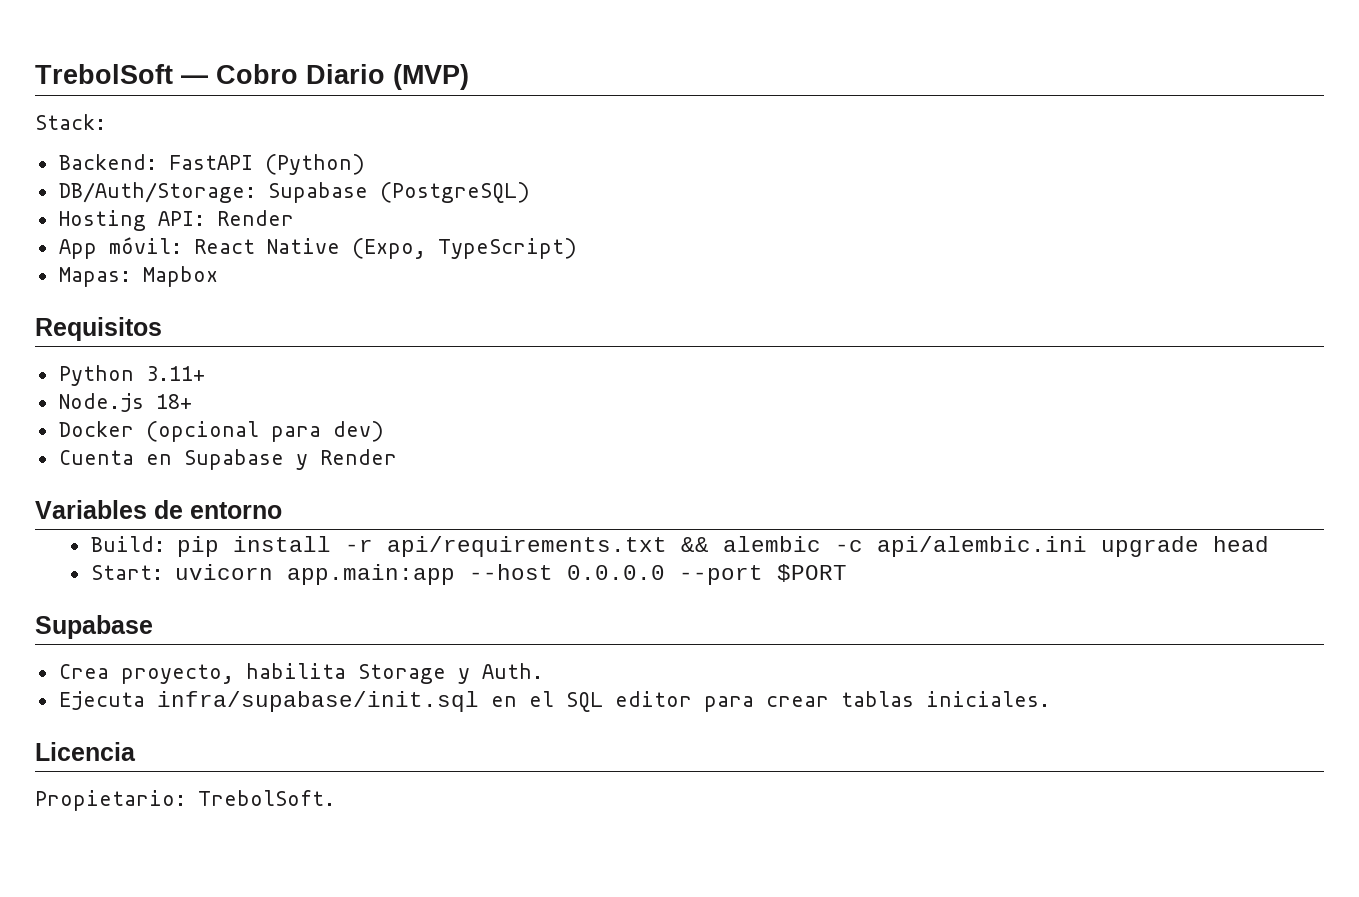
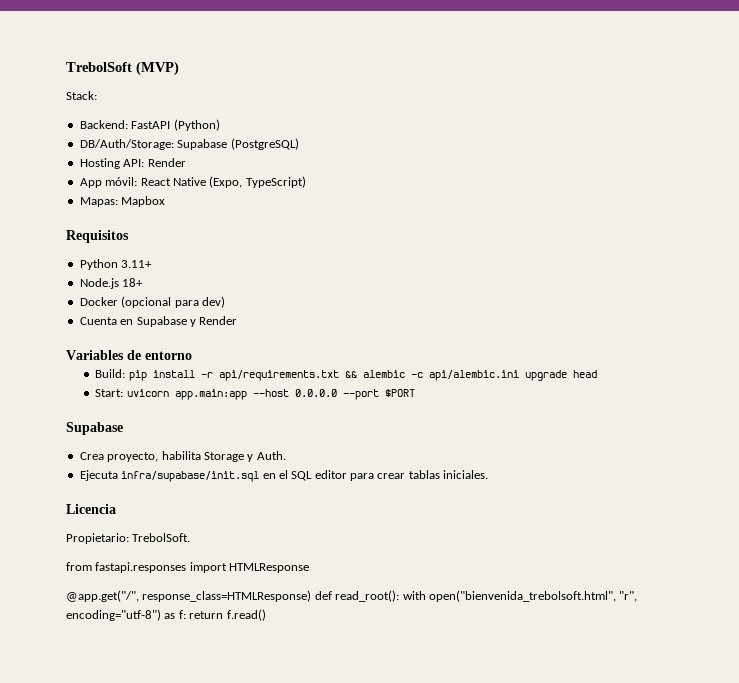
- TrebolSoft — Cobro Diario (MVP)
+ TrebolSoft (MVP)
+ from fastapi.responses import HTMLResponse
+ @app.get("/", response_class=HTMLResponse) def read_root(): with open("bienvenida_trebolsoft.html", "r", encoding="utf-8") as f: return f.read()

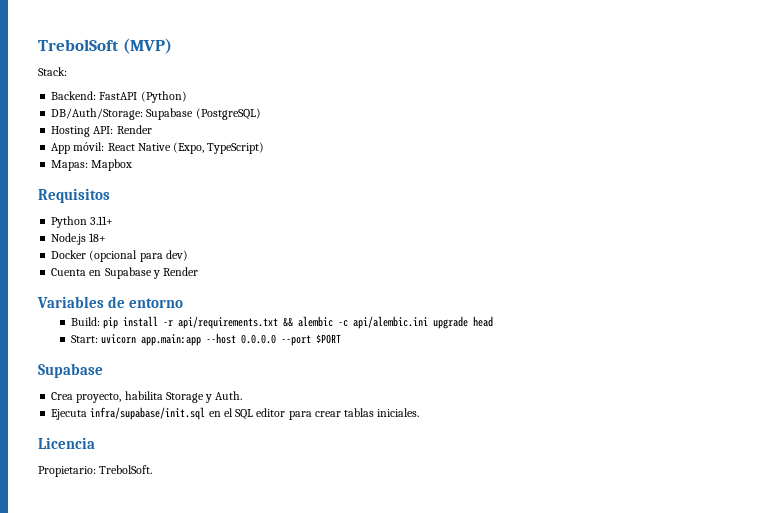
- from fastapi.responses import HTMLResponse
- @app.get("/", response_class=HTMLResponse) def read_root(): with open("bienvenida_trebolsoft.html", "r", encoding="utf-8") as f: return f.read()

